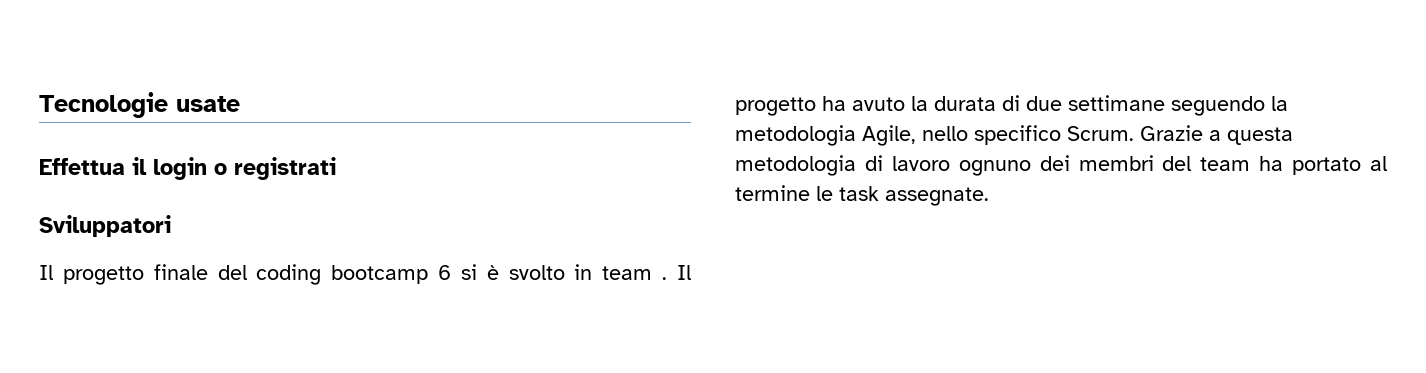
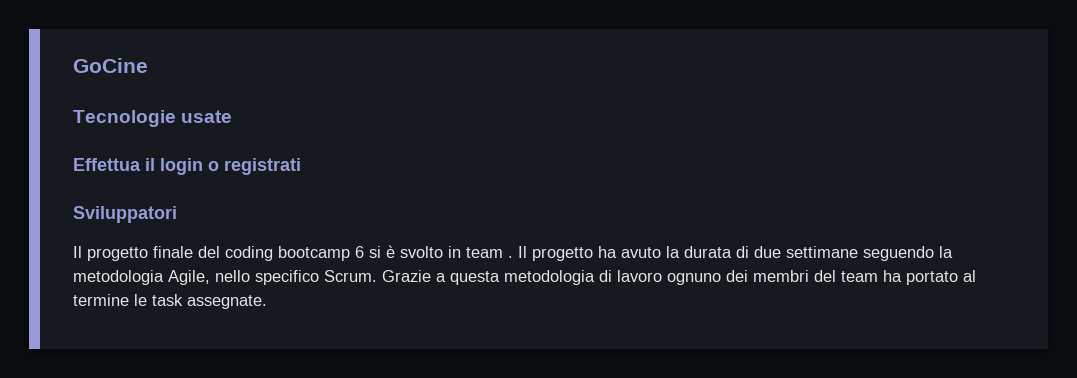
+ GoCine

